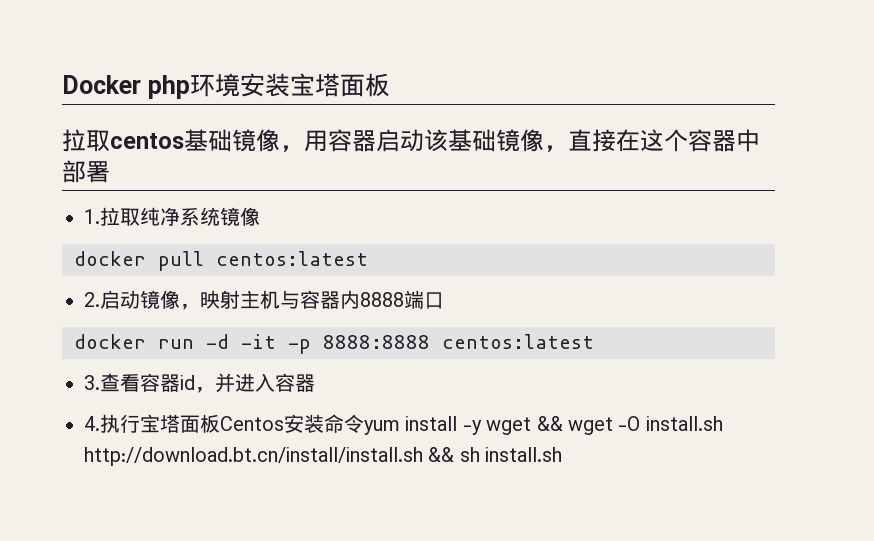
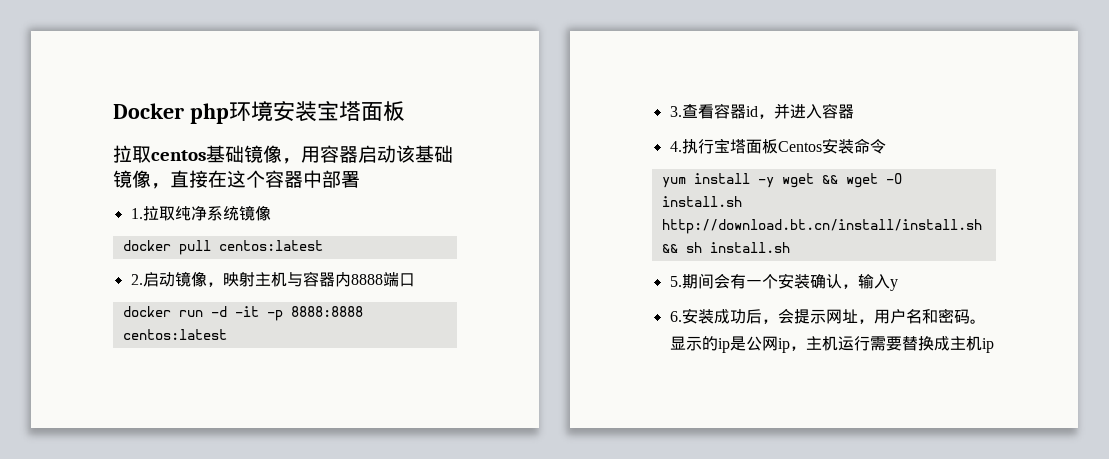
- 4.执行宝塔面板Centos安装命令yum install -y wget && wget -O install.sh http://download.bt.cn/install/install.sh && sh install.sh
+ 4.执行宝塔面板Centos安装命令
+ yum install -y wget && wget -O install.sh http://download.bt.cn/install/install.sh && sh install.sh
+ 5.期间会有一个安装确认，输入y
+ 6.安装成功后，会提示网址，用户名和密码。显示的ip是公网ip，主机运行需要替换成主机ip

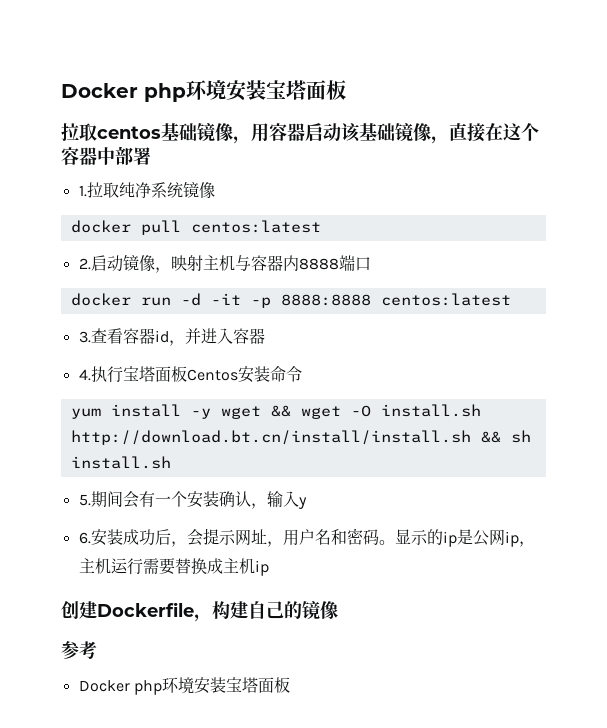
+ 创建Dockerfile，构建自己的镜像
+ 参考
+ Docker php环境安装宝塔面板

